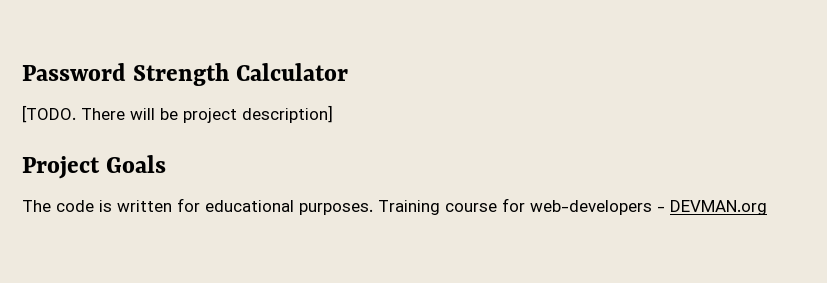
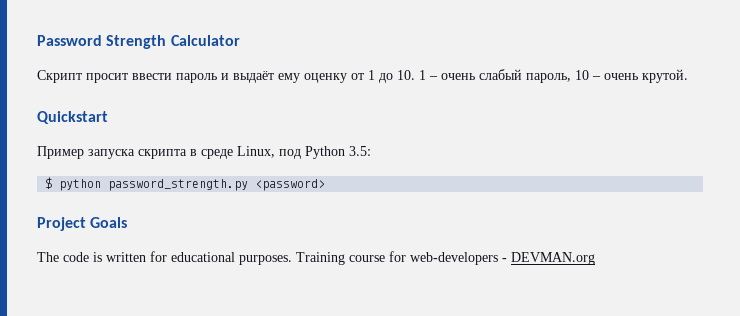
- [TODO. There will be project description]
+ Cкрипт просит ввести пароль и выдаёт ему оценку от 1 до 10. 1 – очень слабый пароль, 10 – очень крутой.
+ Quickstart
+ Пример запуска скрипта в среде Linux, под Python 3.5:
+ $ python password_strength.py <password>

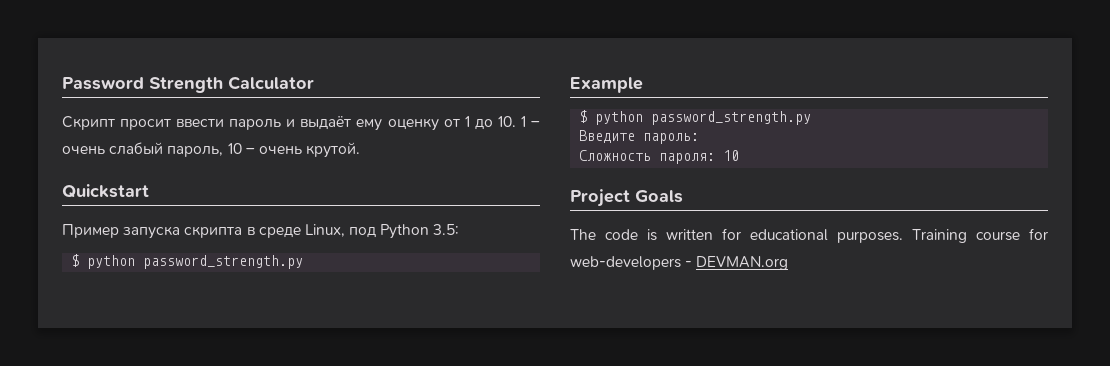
  Пример запуска скрипта в среде Linux, под Python 3.5:
- $ python password_strength.py <password>
+ $ python password_strength.py
+ Example
+ $ python password_strength.py
+ Введите пароль:
+ Сложность пароля: 10

